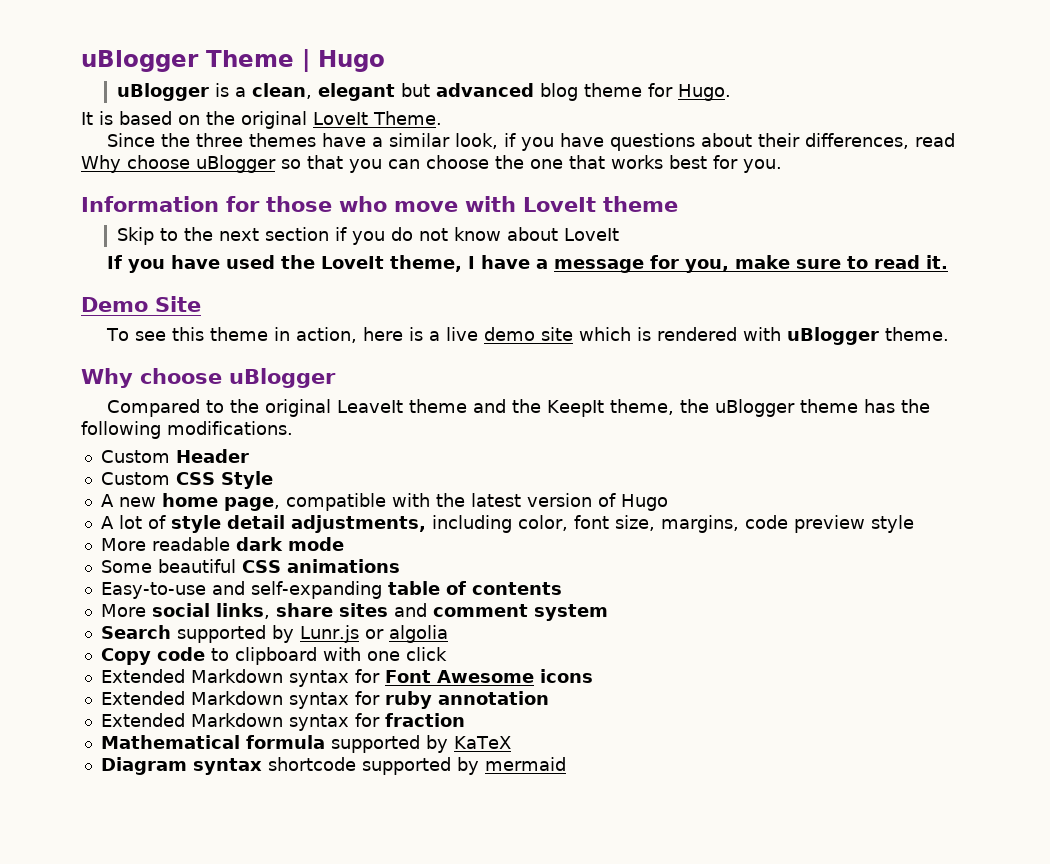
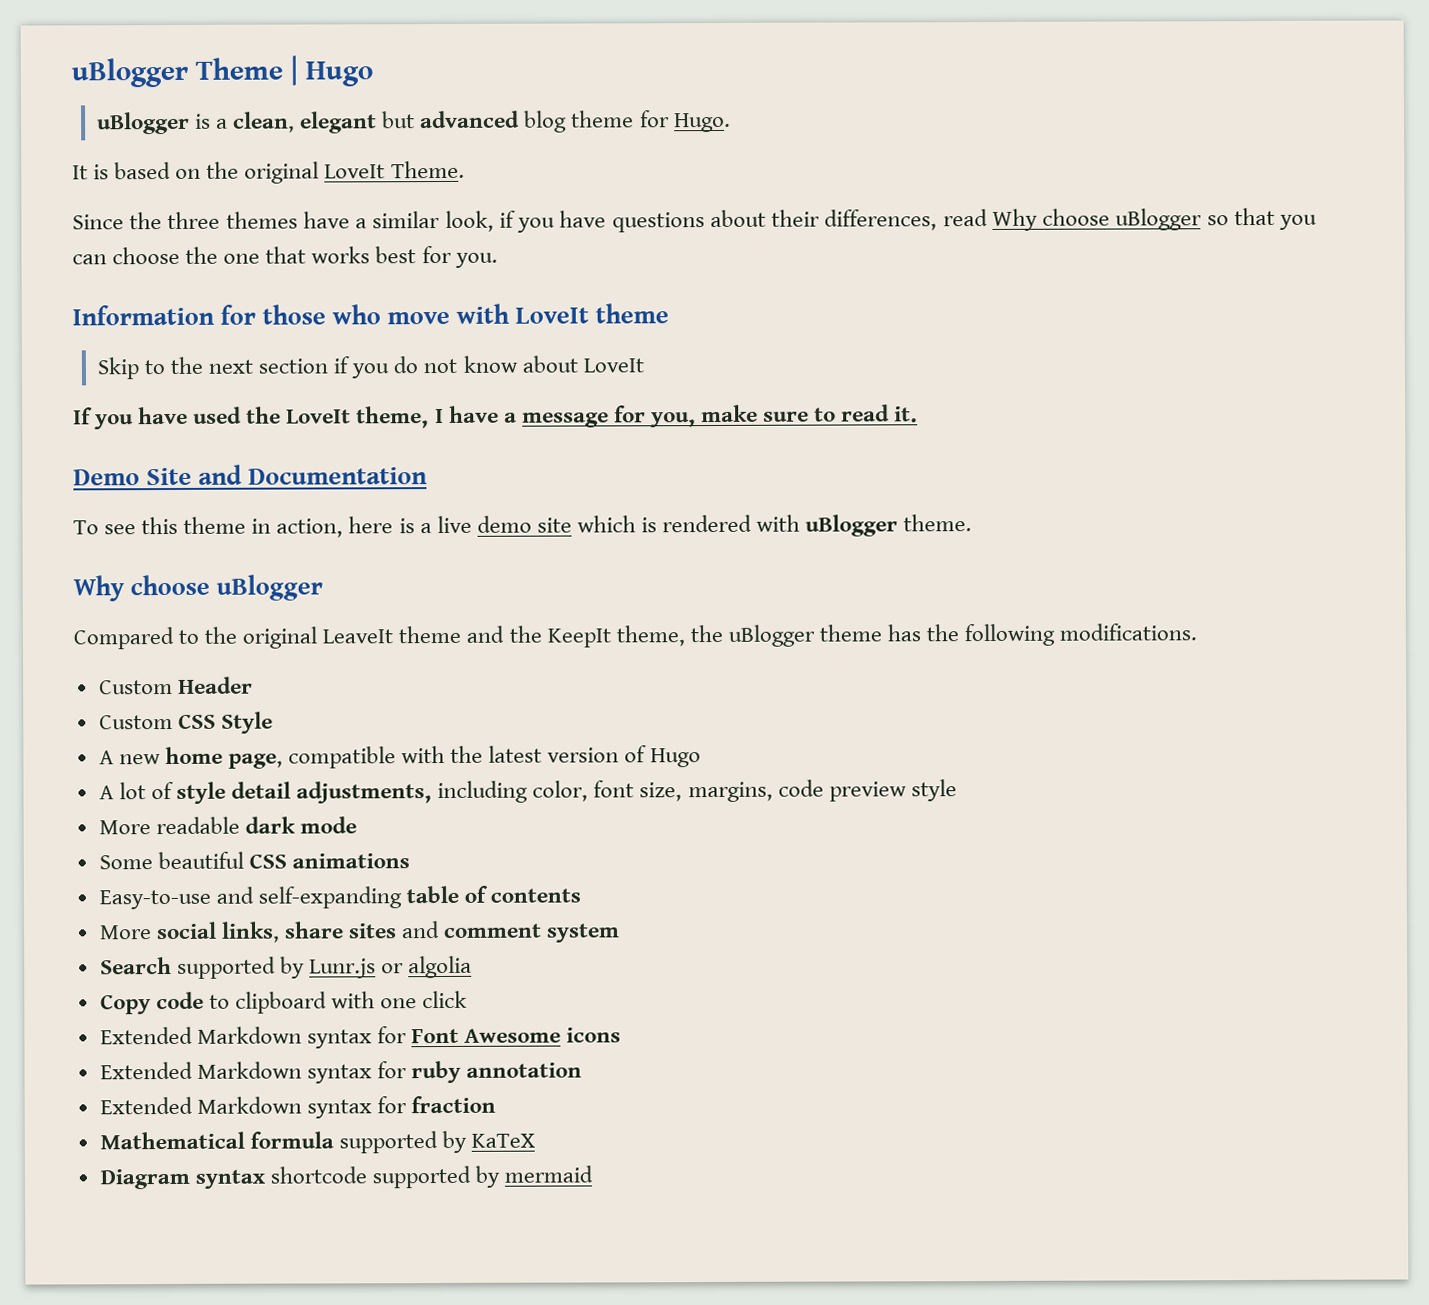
- Demo Site
+ Demo Site and Documentation

